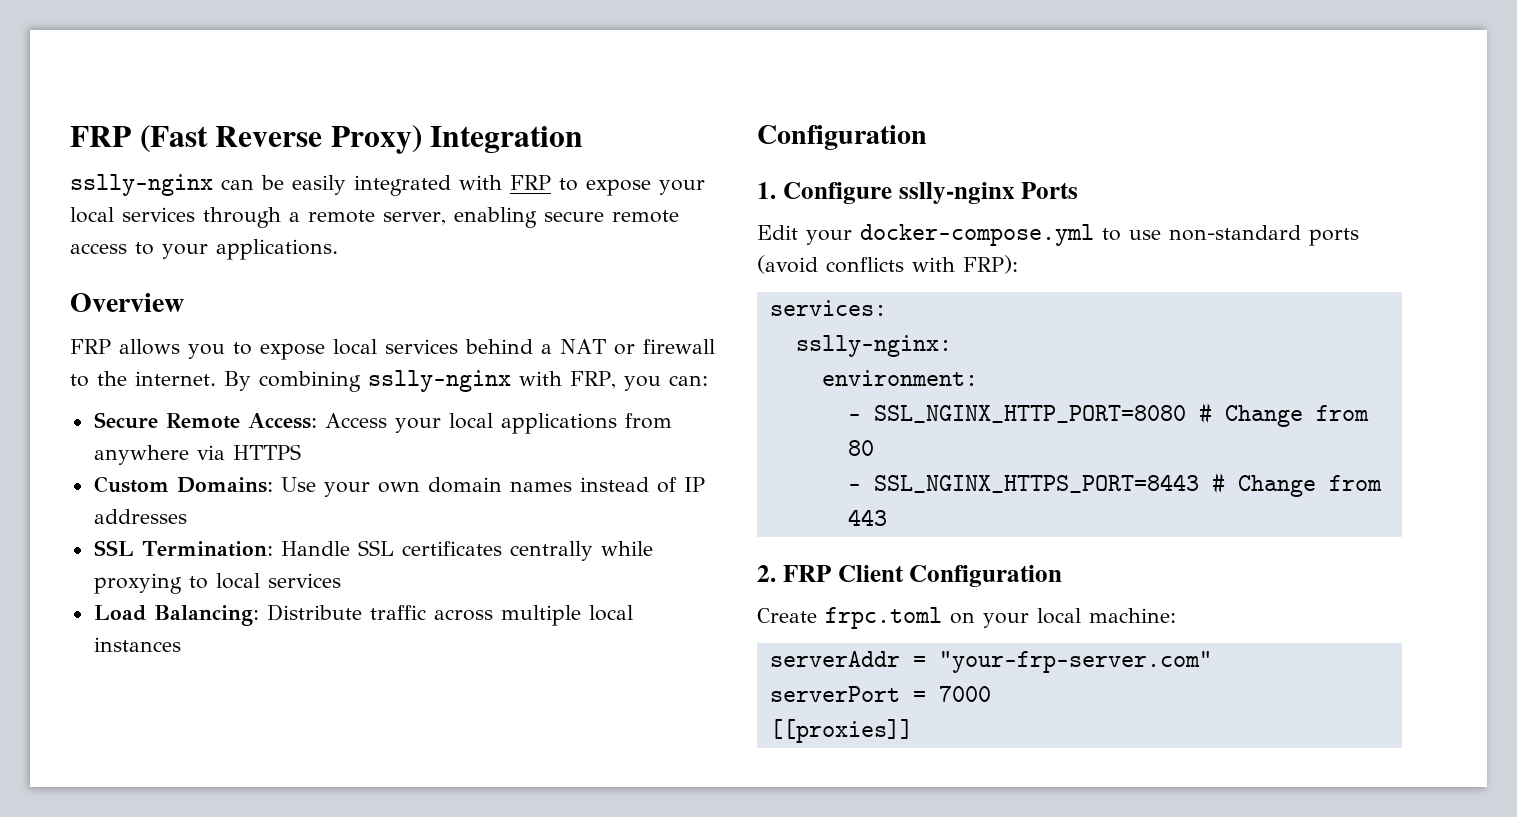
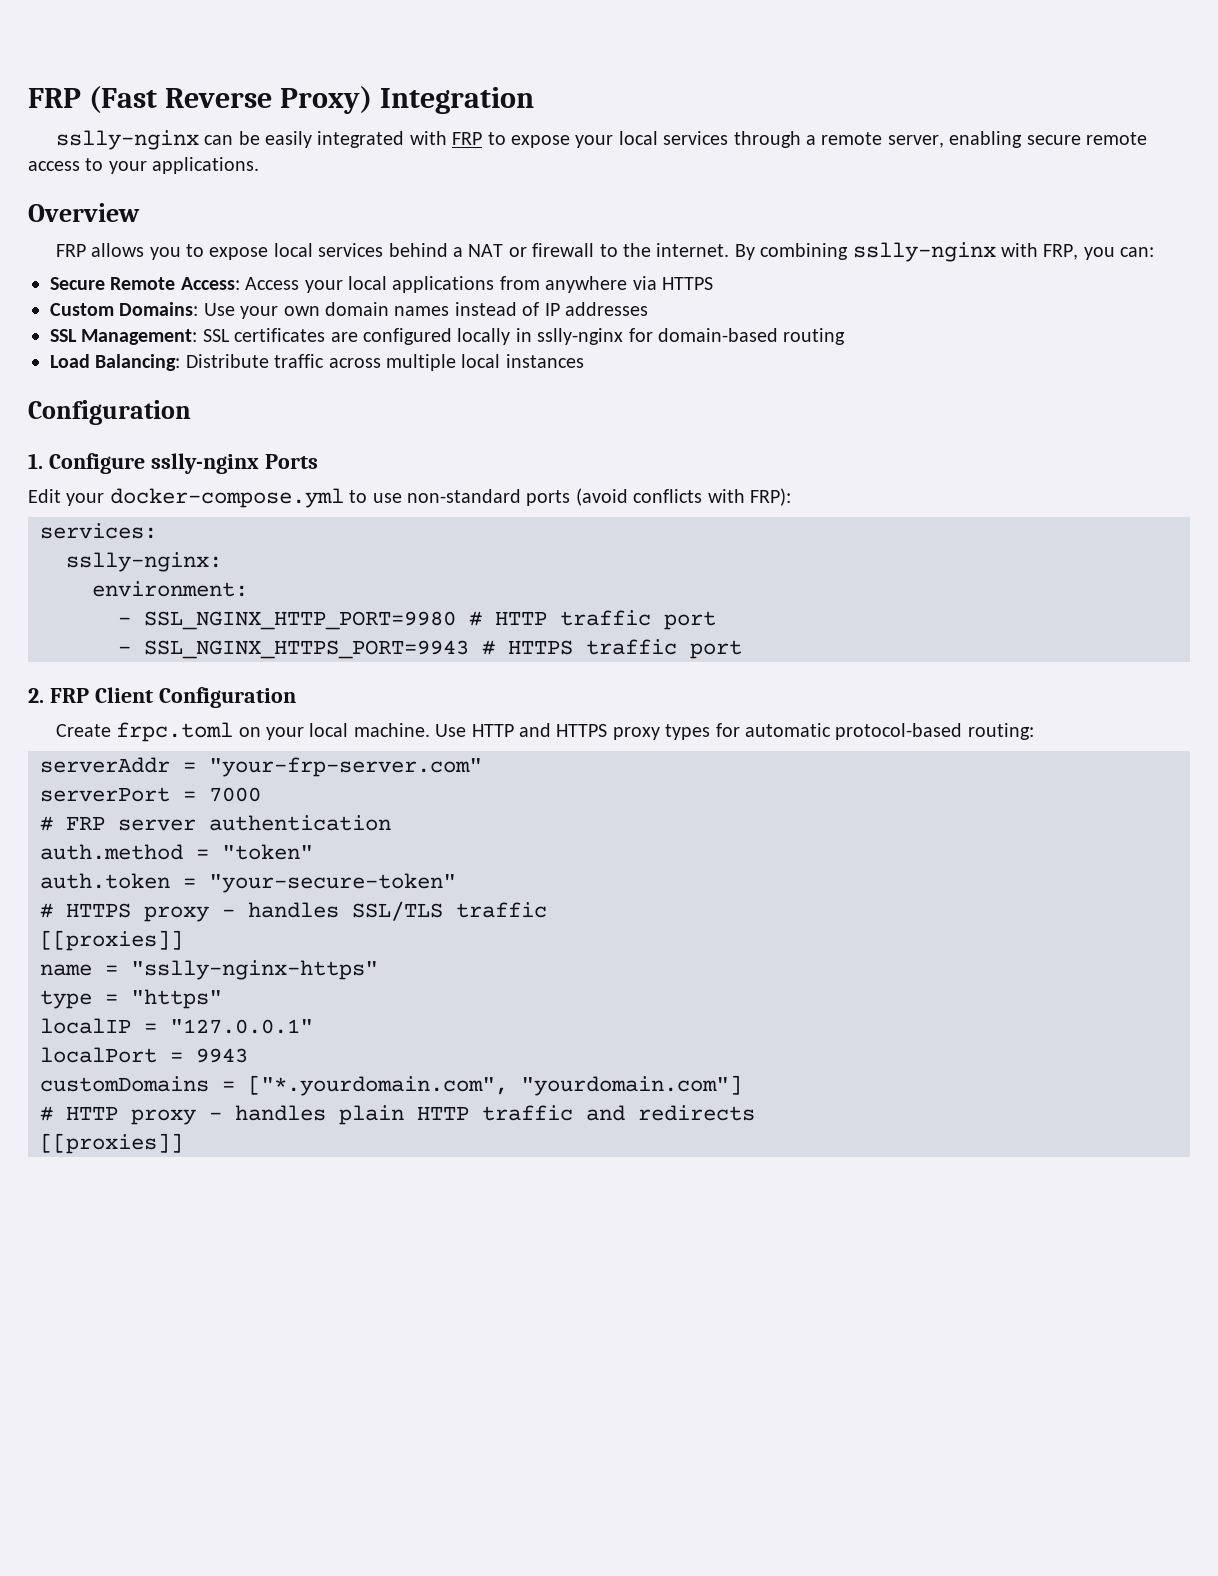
- SSL Termination: Handle SSL certificates centrally while proxying to local services
+ SSL Management: SSL certificates are configured locally in sslly-nginx for domain-based routing
- - SSL_NGINX_HTTP_PORT=8080 # Change from 80
- - SSL_NGINX_HTTPS_PORT=8443 # Change from 443
+ - SSL_NGINX_HTTP_PORT=9980 # HTTP traffic port
+ - SSL_NGINX_HTTPS_PORT=9943 # HTTPS traffic port
- Create frpc.toml on your local machine:
+ Create frpc.toml on your local machine. Use HTTP and HTTPS proxy types for automatic protocol-based routing:
+ # FRP server authentication
+ auth.method = "token"
+ auth.token = "your-secure-token"
+ # HTTPS proxy - handles SSL/TLS traffic
+ [[proxies]]
+ name = "sslly-nginx-https"
+ type = "https"
+ localIP = "127.0.0.1"
+ localPort = 9943
+ customDomains = ["*.yourdomain.com", "yourdomain.com"]
+ # HTTP proxy - handles plain HTTP traffic and redirects

